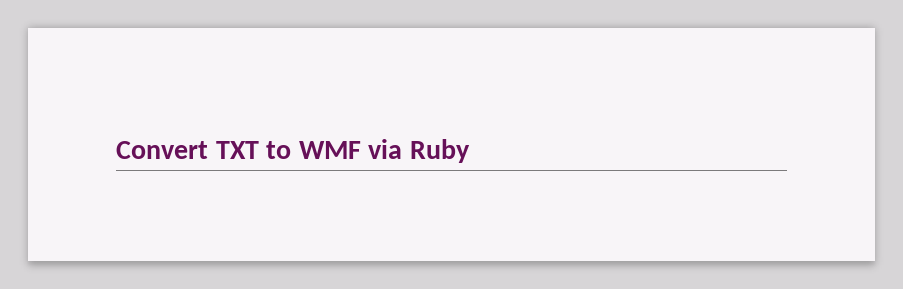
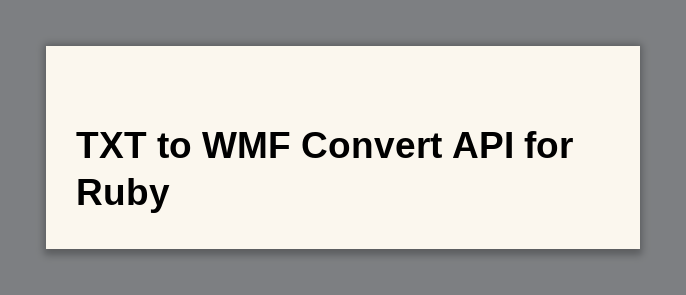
- Convert TXT to WMF via Ruby
+ TXT to WMF Convert API for Ruby

